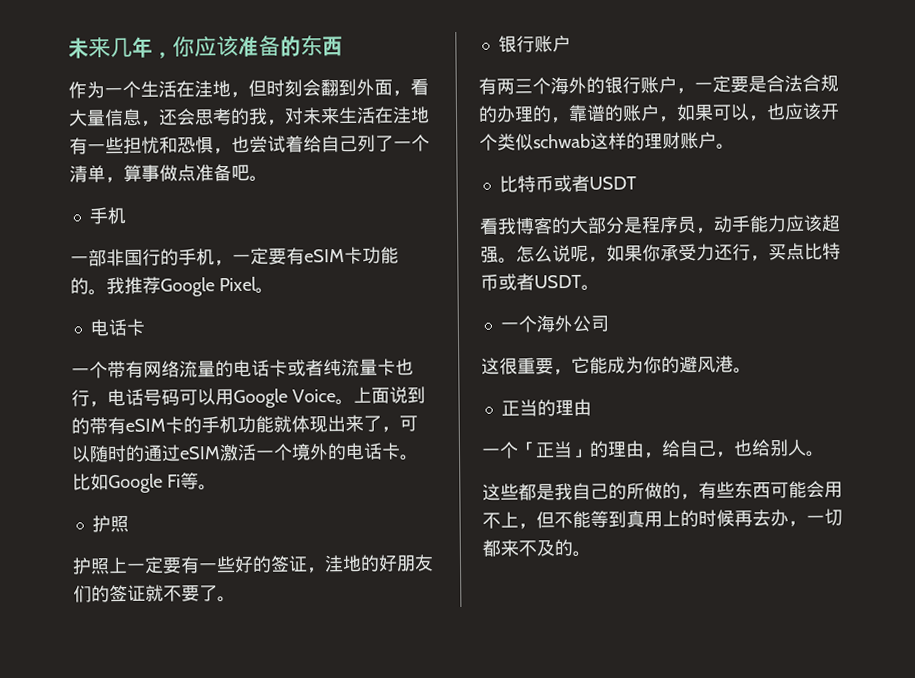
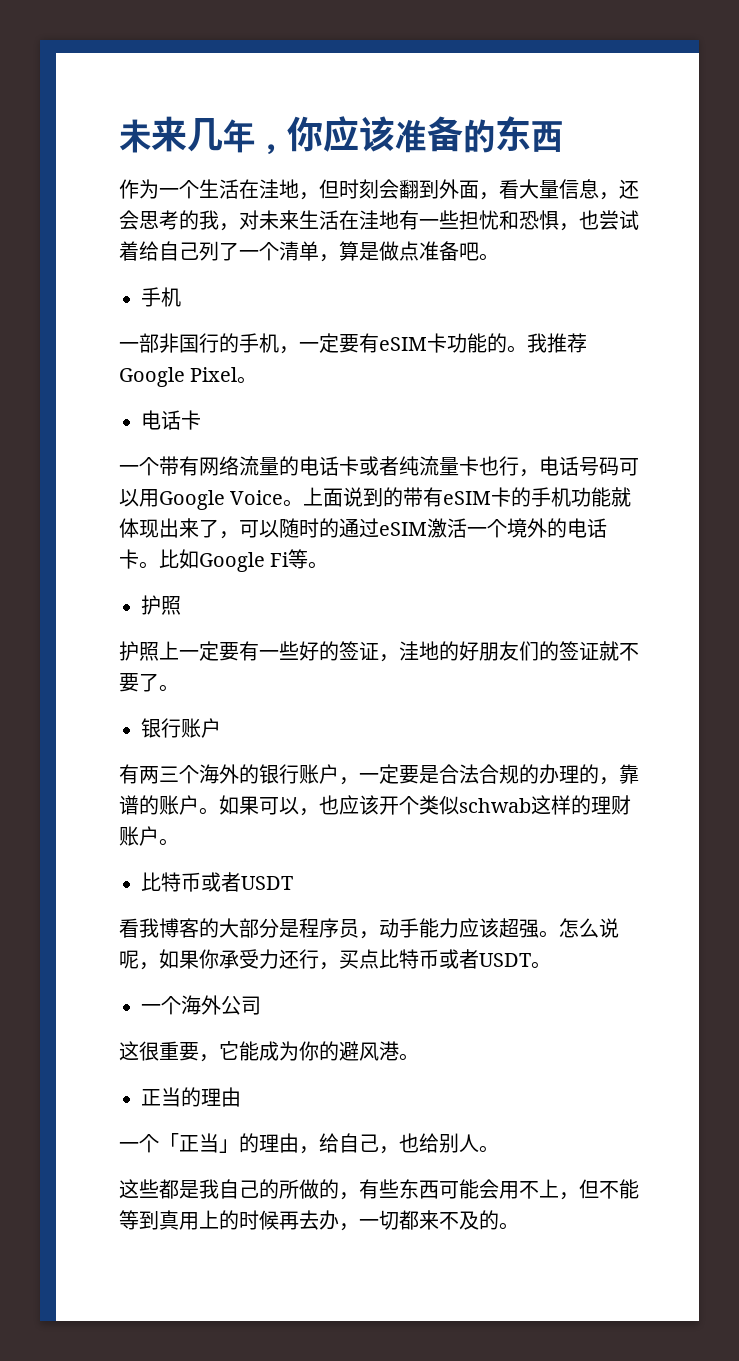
- 作为一个生活在洼地，但时刻会翻到外面，看大量信息，还会思考的我，对未来生活在洼地有一些担忧和恐惧，也尝试着给自己列了一个清单，算事做点准备吧。
+ 作为一个生活在洼地，但时刻会翻到外面，看大量信息，还会思考的我，对未来生活在洼地有一些担忧和恐惧，也尝试着给自己列了一个清单，算是做点准备吧。
- 有两三个海外的银行账户，一定要是合法合规的办理的，靠谱的账户，如果可以，也应该开个类似schwab这样的理财账户。
+ 有两三个海外的银行账户，一定要是合法合规的办理的，靠谱的账户。如果可以，也应该开个类似schwab这样的理财账户。

